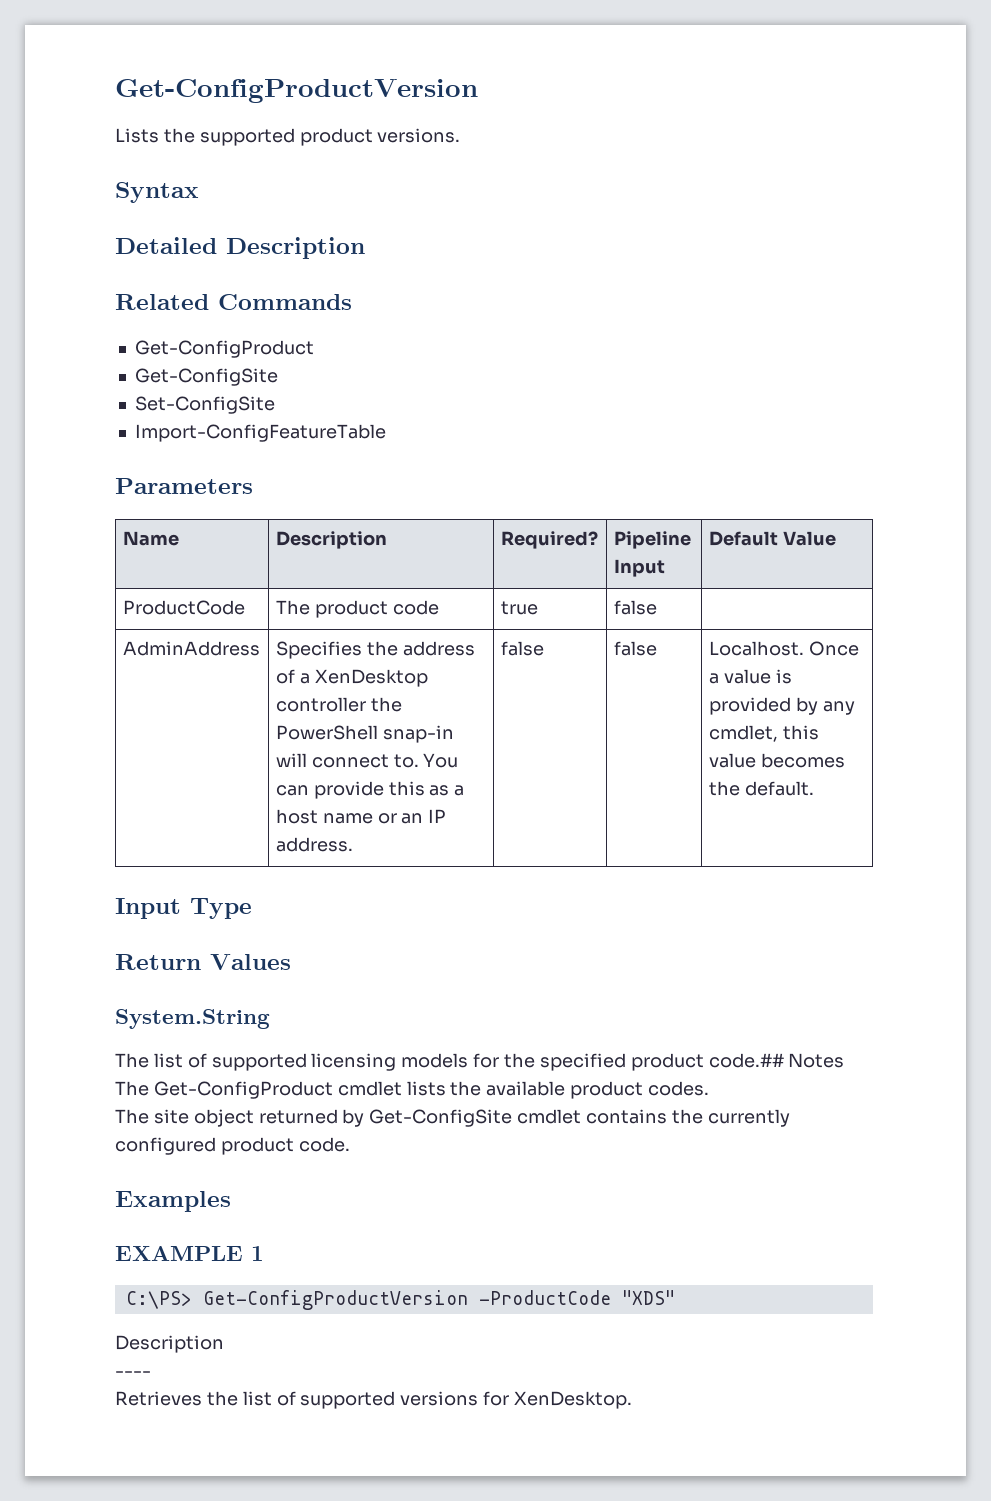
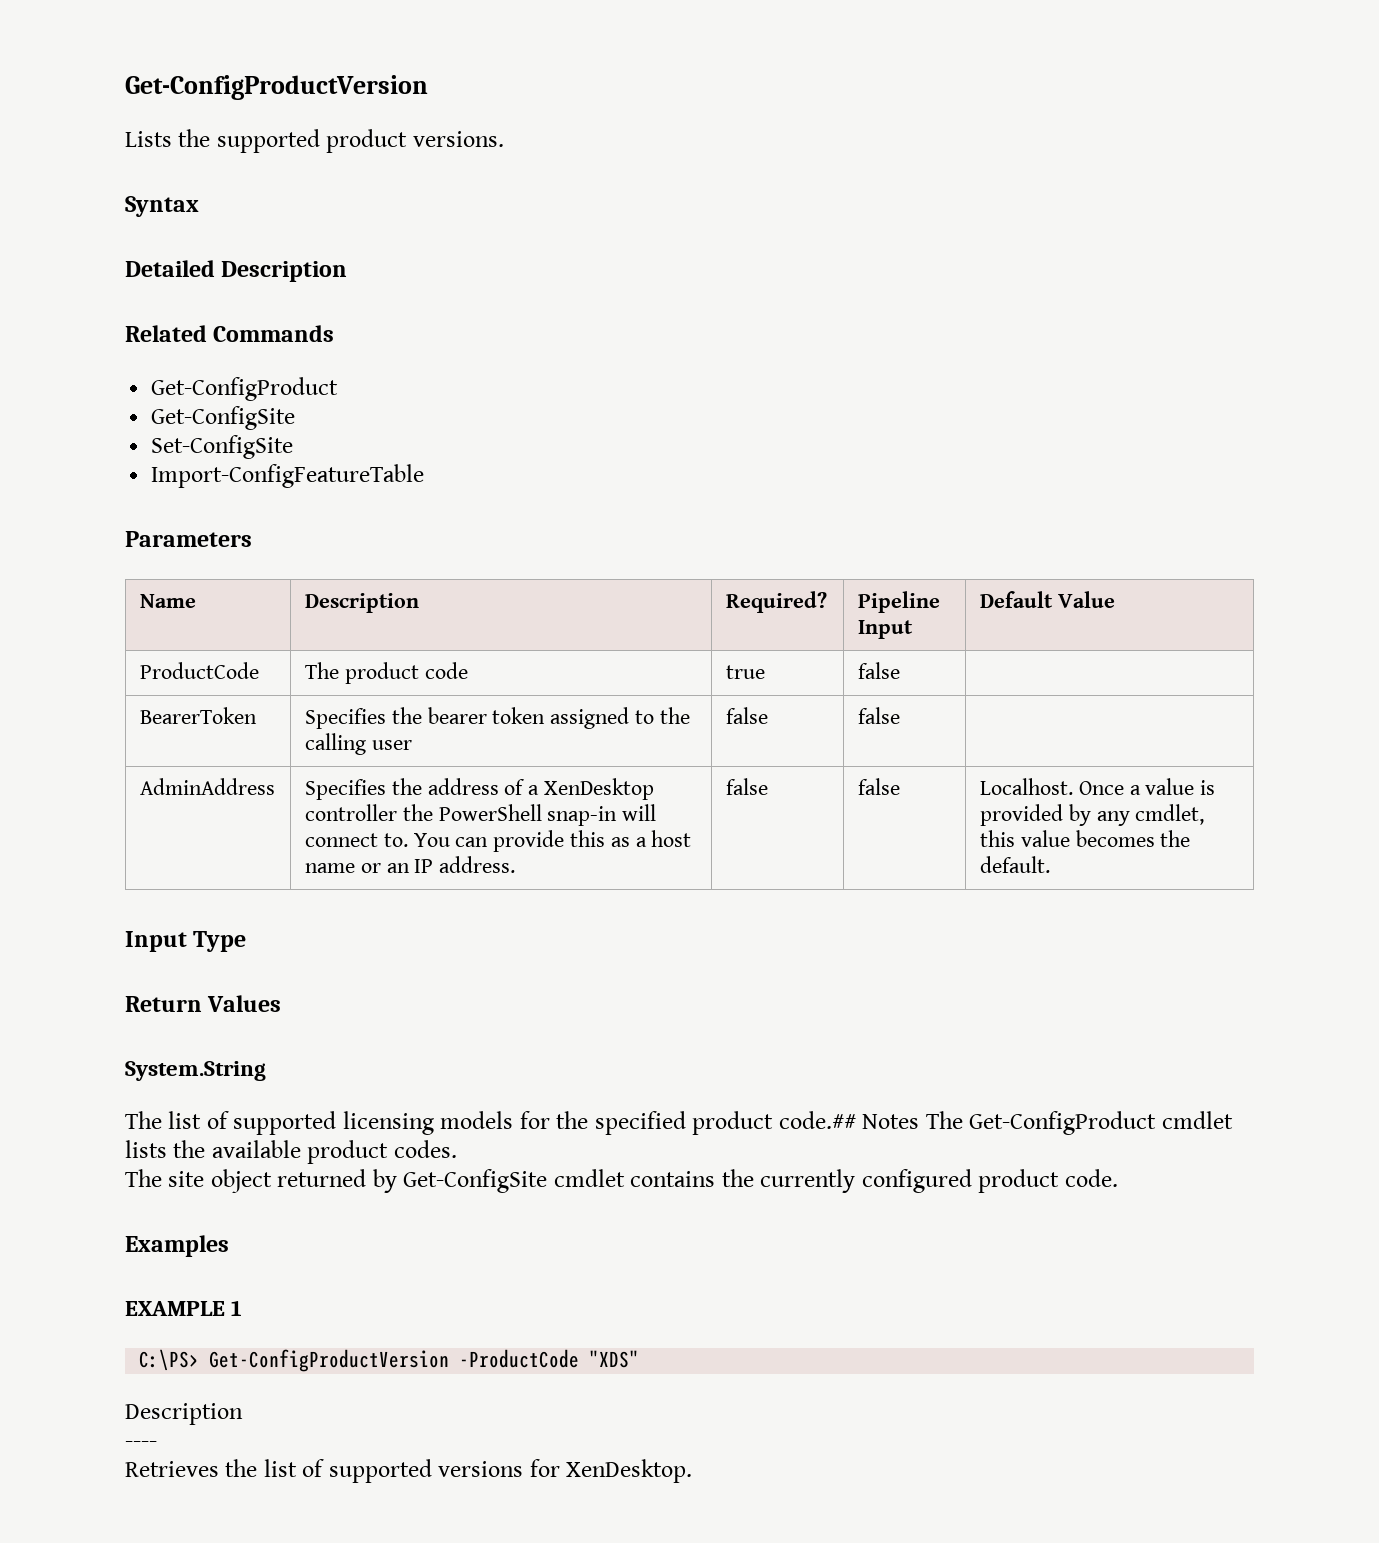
+ BearerToken | Specifies the bearer token assigned to the calling user | false | false |

